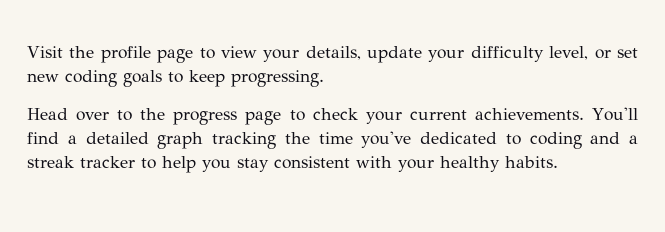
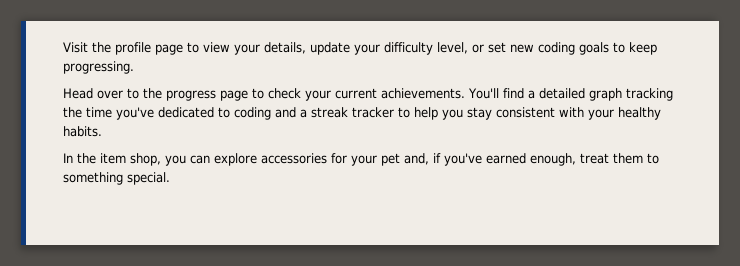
+ In the item shop, you can explore accessories for your pet and, if you've earned enough, treat them to something special.

